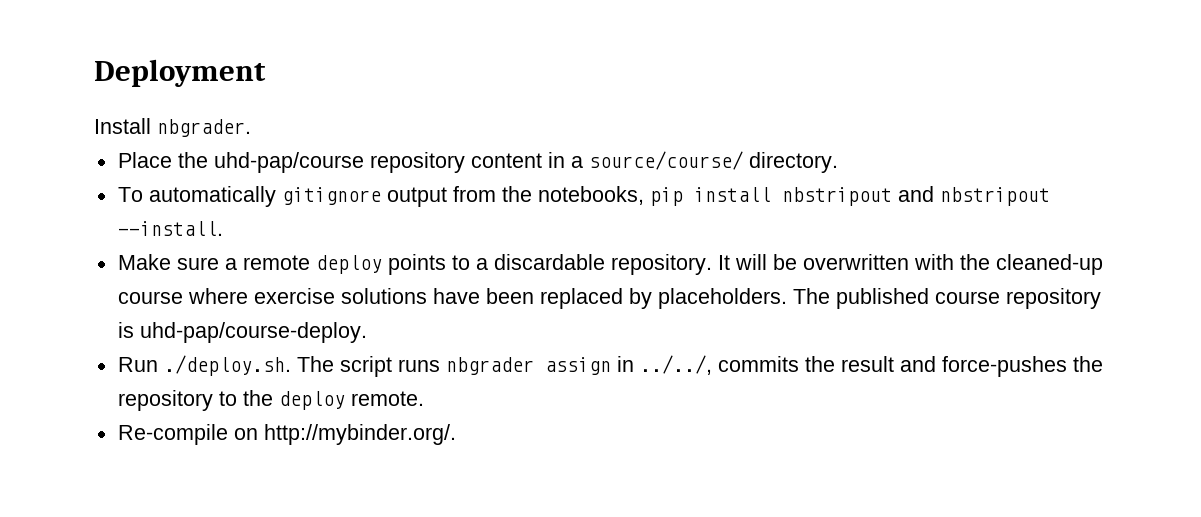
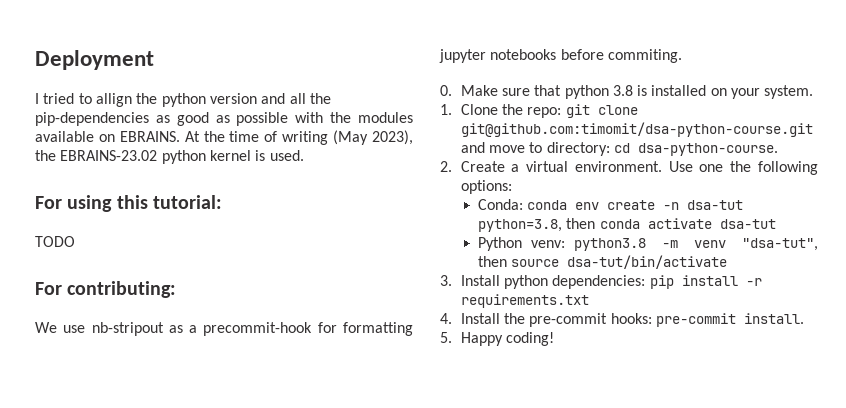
- Install nbgrader.
- Place the uhd-pap/course repository content in a source/course/ directory.
- To automatically gitignore output from the notebooks, pip install nbstripout and nbstripout --install.
- Make sure a remote deploy points to a discardable repository. It will be overwritten with the cleaned-up course where exercise solutions have been replaced by placeholders. The published course repository is uhd-pap/course-deploy.
- Run ./deploy.sh. The script runs nbgrader assign in ../../, commits the result and force-pushes the repository to the deploy remote.
- Re-compile on http://mybinder.org/.
+ I tried to allign the python version and all the pip-dependencies as good as possible with the modules available on EBRAINS. At the time of writing (May 2023), the EBRAINS-23.02 python kernel is used.
+ For using this tutorial:
+ TODO
+ For contributing:
+ We use nb-stripout as a precommit-hook for formatting jupyter notebooks before commiting.
+ 0. Make sure that python 3.8 is installed on your system.
+ 1. Clone the repo: git clone git@github.com:timomit/dsa-python-course.git and move to directory: cd dsa-python-course.
+ 2. Create a virtual environment. Use one the following options:
+ Conda: conda env create -n dsa-tut python=3.8, then conda activate dsa-tut
+ Python venv: python3.8 -m venv "dsa-tut", then source dsa-tut/bin/activate
+ 3. Install python dependencies: pip install -r requirements.txt
+ 4. Install the pre-commit hooks: pre-commit install.
+ 5. Happy coding!

